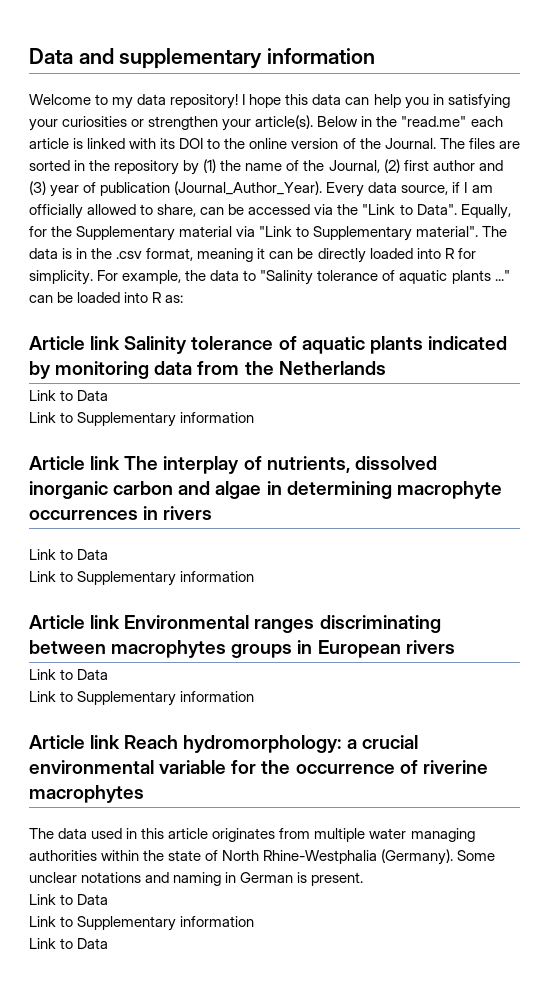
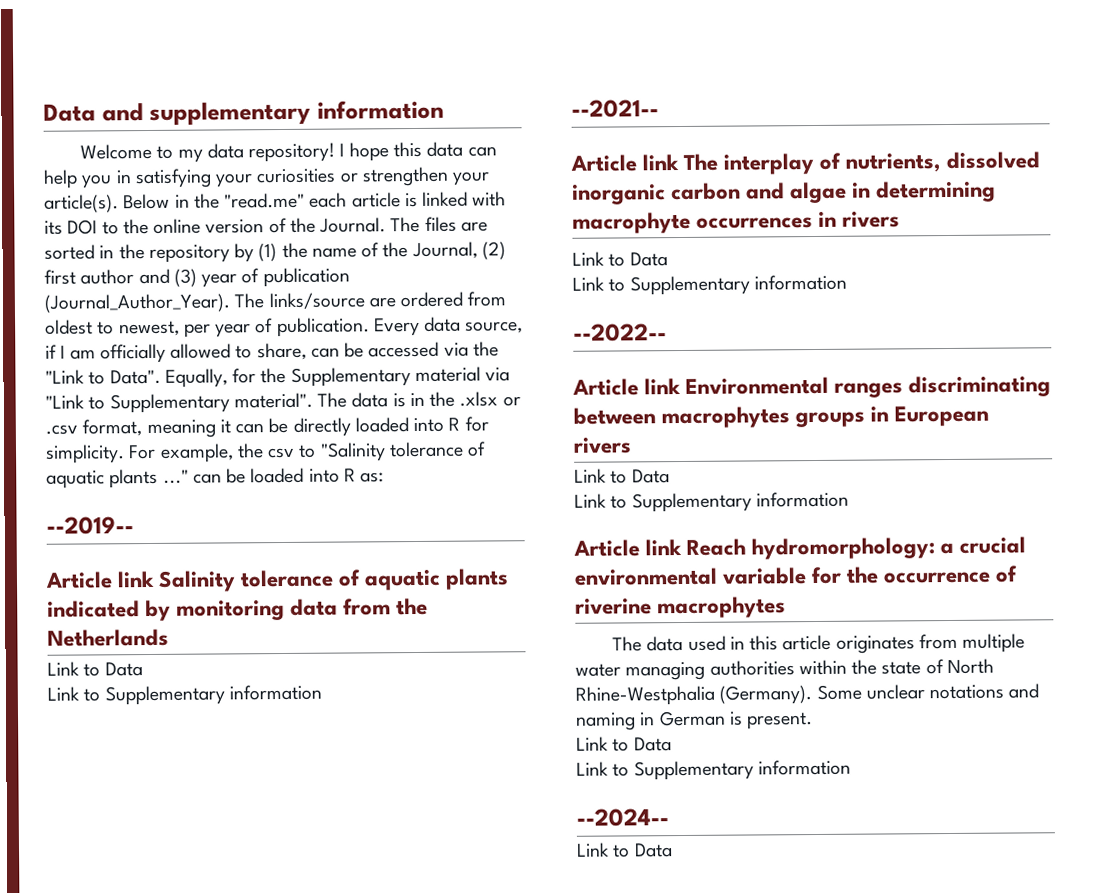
+ The links/source are ordered from oldest to newest, per year of publication.
- The data is in the .csv format, meaning it can be directly loaded into R for simplicity.
+ The data is in the .xlsx or .csv format, meaning it can be directly loaded into R for simplicity.
- For example, the data to "Salinity tolerance of aquatic plants ..." can be loaded into R as:
+ For example, the csv to "Salinity tolerance of aquatic plants ..." can be loaded into R as:
+ --2019--
+ --2021--
+ --2022--
+ --2024--

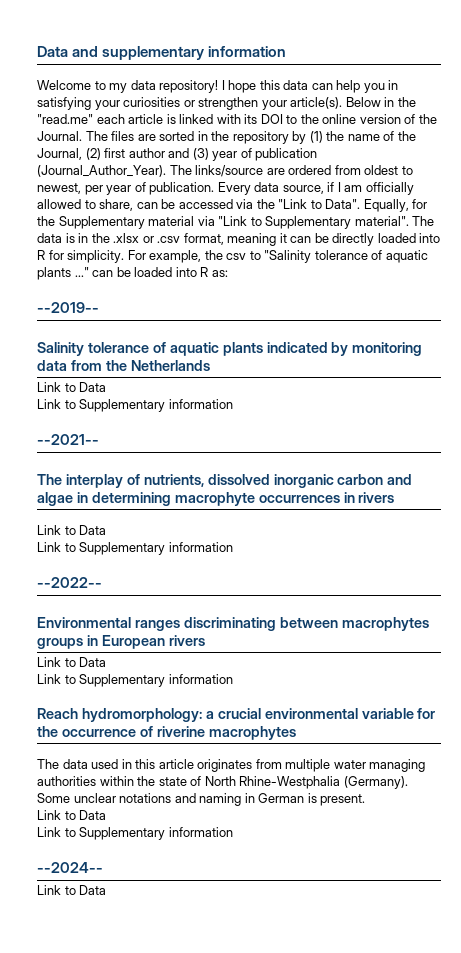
- Article link Salinity tolerance of aquatic plants indicated by monitoring data from the Netherlands
+ Salinity tolerance of aquatic plants indicated by monitoring data from the Netherlands
- Article link The interplay of nutrients, dissolved inorganic carbon and algae in determining macrophyte occurrences in rivers
+ The interplay of nutrients, dissolved inorganic carbon and algae in determining macrophyte occurrences in rivers
- Article link Environmental ranges discriminating between macrophytes groups in European rivers
+ Environmental ranges discriminating between macrophytes groups in European rivers
- Article link Reach hydromorphology: a crucial environmental variable for the occurrence of riverine macrophytes
+ Reach hydromorphology: a crucial environmental variable for the occurrence of riverine macrophytes

